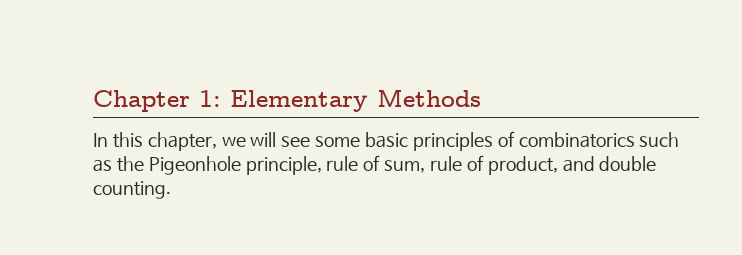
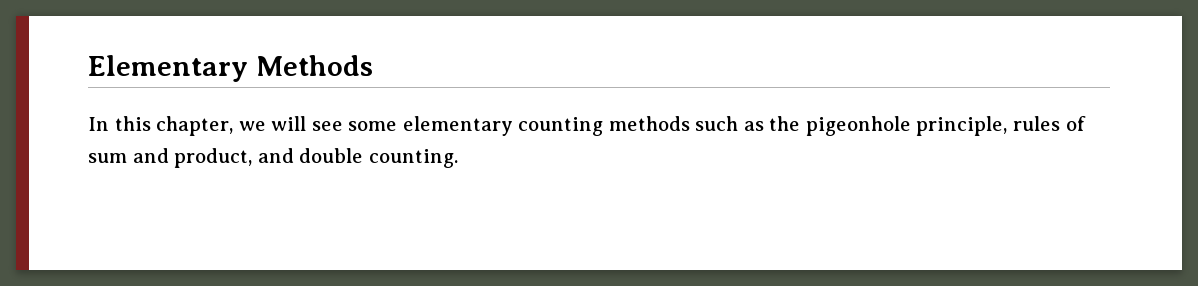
- Chapter 1: Elementary Methods
+ Elementary Methods
- In this chapter, we will see some basic principles of combinatorics such as the Pigeonhole principle, rule of sum, rule of product, and double counting.
+ In this chapter, we will see some elementary counting methods such as the pigeonhole principle, rules of sum and product, and double counting.

